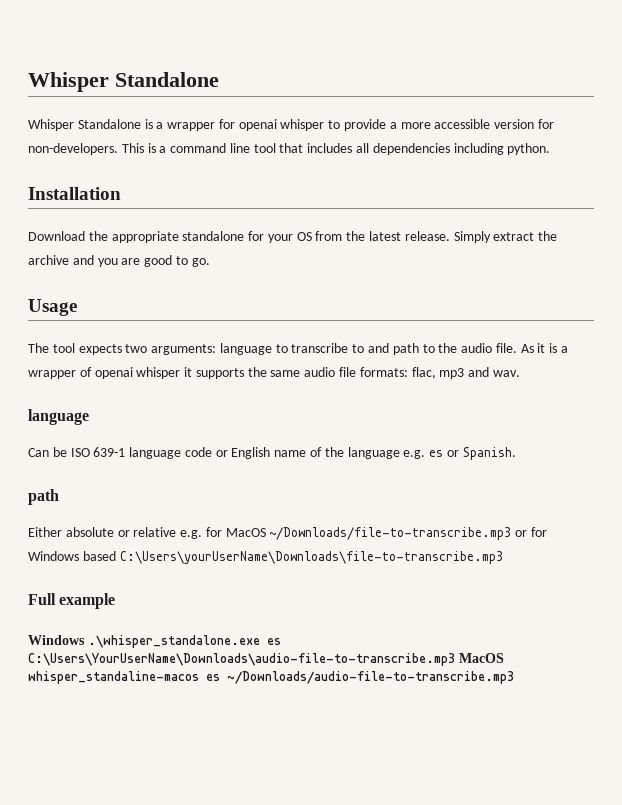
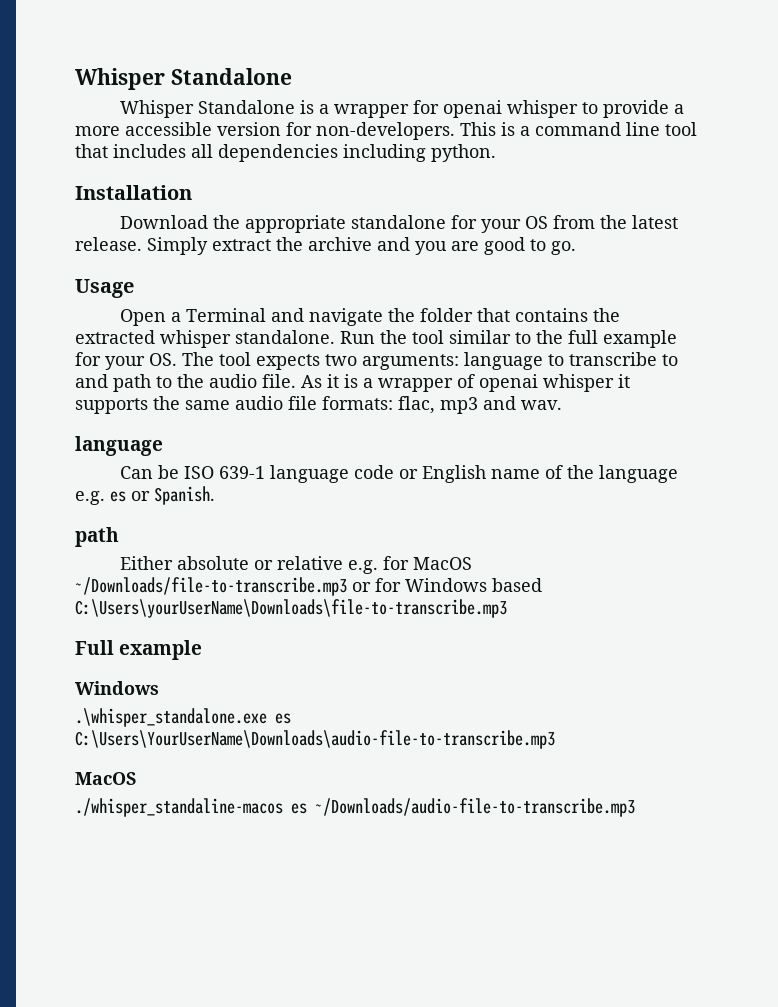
- The tool expects two arguments: language to transcribe to and path to the audio file.
+ Open a Terminal and navigate the folder that contains the extracted whisper standalone. Run the tool similar to the full example for your OS. The tool expects two arguments: language to transcribe to and path to the audio file.
  Full example
- Windows .\whisper_standalone.exe es C:\Users\YourUserName\Downloads\audio-file-to-transcribe.mp3 MacOS whisper_standaline-macos es ~/Downloads/audio-file-to-transcribe.mp3
+ Windows
+ .\whisper_standalone.exe es C:\Users\YourUserName\Downloads\audio-file-to-transcribe.mp3
+ MacOS
+ ./whisper_standaline-macos es ~/Downloads/audio-file-to-transcribe.mp3

